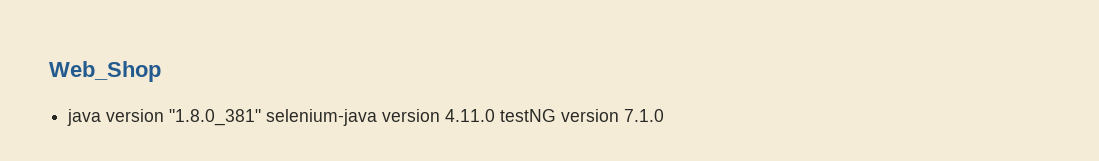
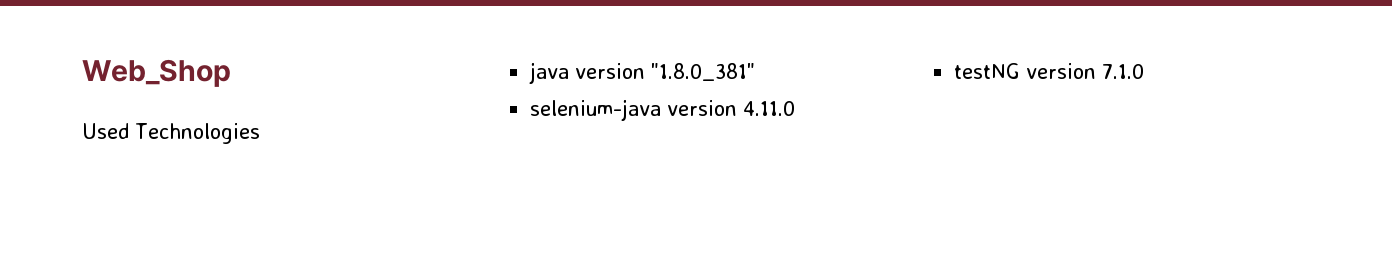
+ Used Technologies
- java version "1.8.0_381" selenium-java version 4.11.0 testNG version 7.1.0
+ java version "1.8.0_381"
+ selenium-java version 4.11.0
+ testNG version 7.1.0

